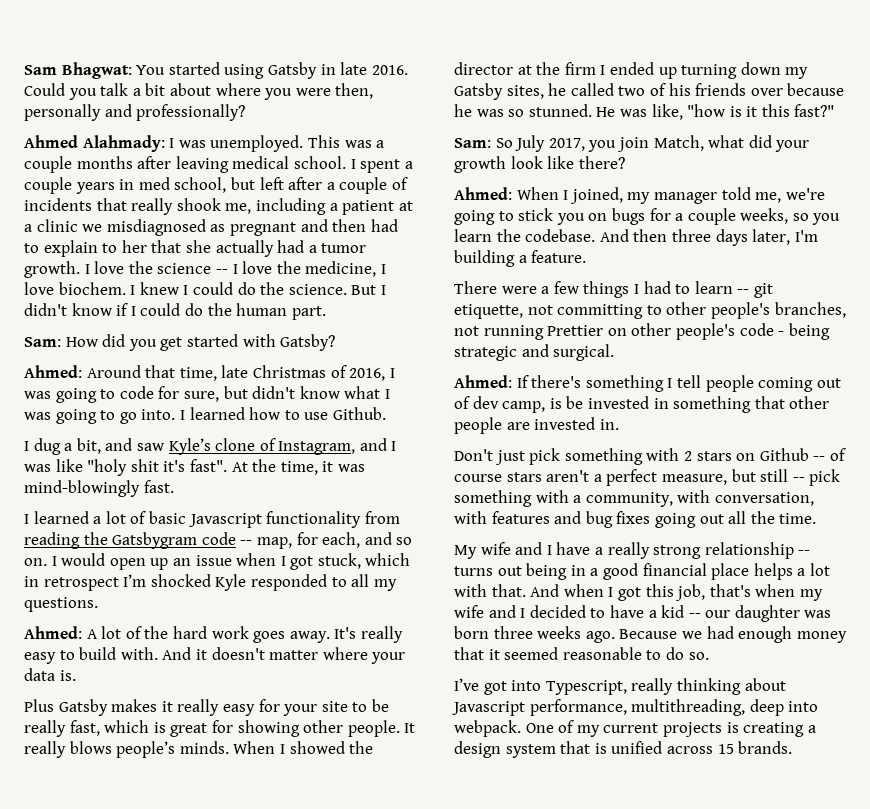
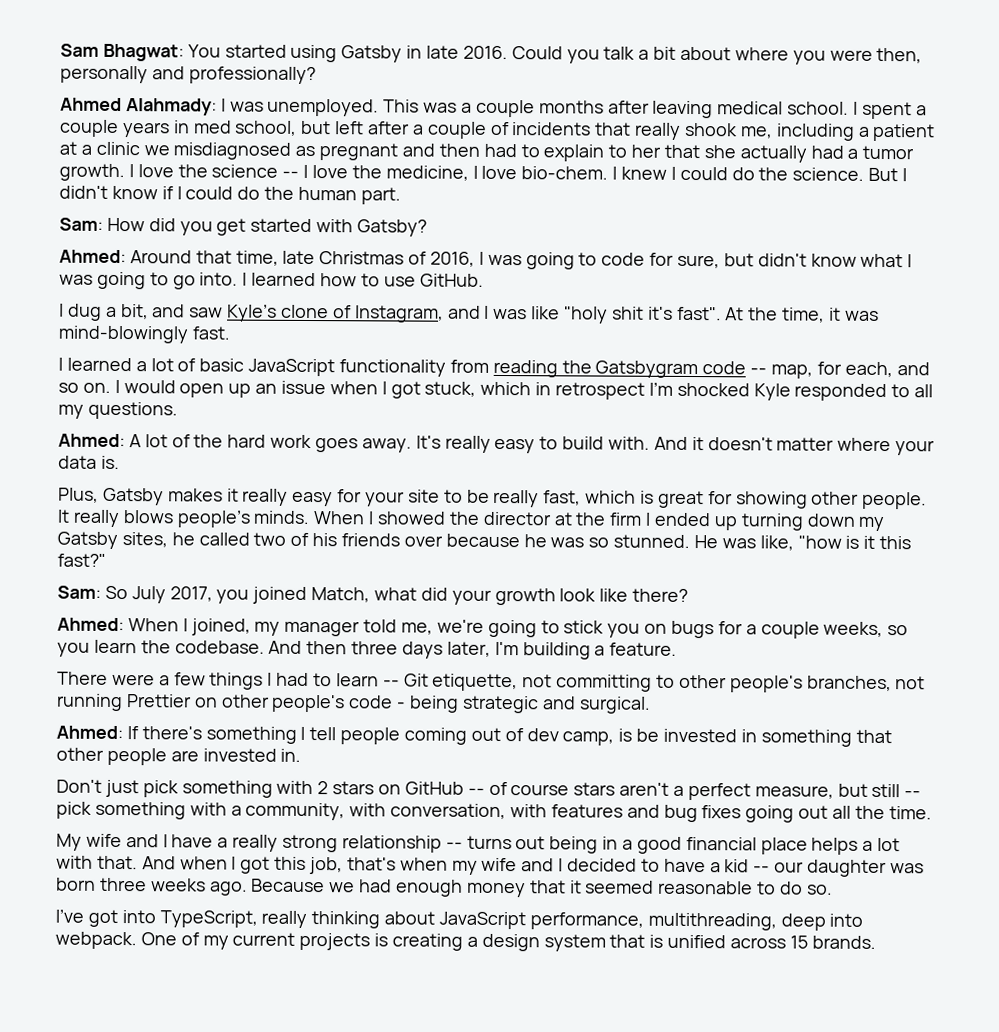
- I love the science -- I love the medicine, I love biochem.
+ I love the science -- I love the medicine, I love bio-chem.
- I learned how to use Github.
+ I learned how to use GitHub.
- I learned a lot of basic Javascript functionality from reading the Gatsbygram code -- map, for each, and so on.
+ I learned a lot of basic JavaScript functionality from reading the Gatsbygram code -- map, for each, and so on.
- Plus Gatsby makes it really easy for your site to be really fast, which is great for showing other people.
+ Plus, Gatsby makes it really easy for your site to be really fast, which is great for showing other people.
- Sam: So July 2017, you join Match, what did your growth look like there?
+ Sam: So July 2017, you joined Match, what did your growth look like there?
- There were a few things I had to learn -- git etiquette, not committing to other people's branches, not running Prettier on other people's code - being strategic and surgical.
+ There were a few things I had to learn -- Git etiquette, not committing to other people's branches, not running Prettier on other people's code - being strategic and surgical.
- Don't just pick something with 2 stars on Github -- of course stars aren't a perfect measure, but still -- pick something with a community, with conversation, with features and bug fixes going out all the time.
+ Don't just pick something with 2 stars on GitHub -- of course stars aren't a perfect measure, but still -- pick something with a community, with conversation, with features and bug fixes going out all the time.
- I’ve got into Typescript, really thinking about Javascript performance, multithreading, deep into webpack.
+ I’ve got into TypeScript, really thinking about JavaScript performance, multithreading, deep into webpack.

